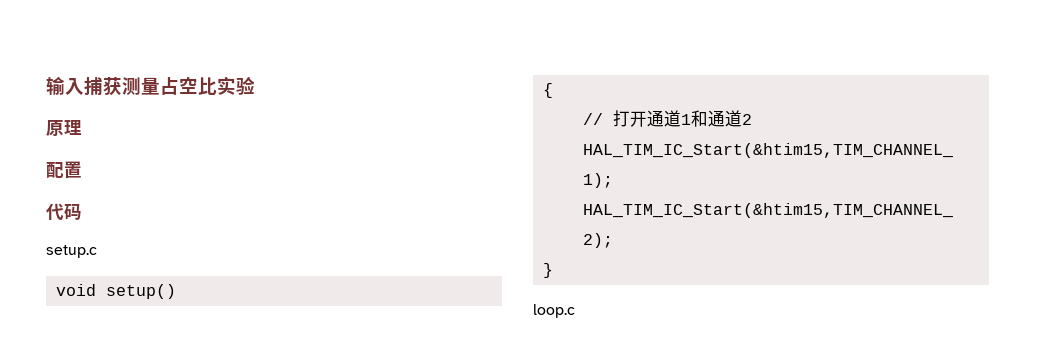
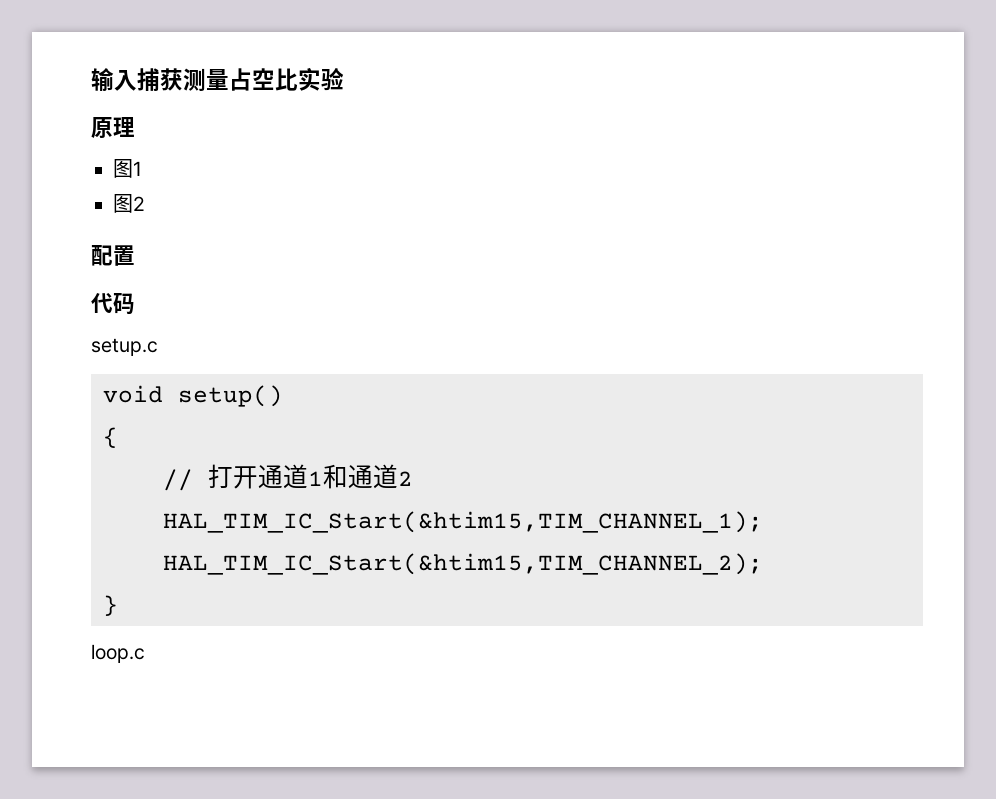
+ 图1
+ 图2

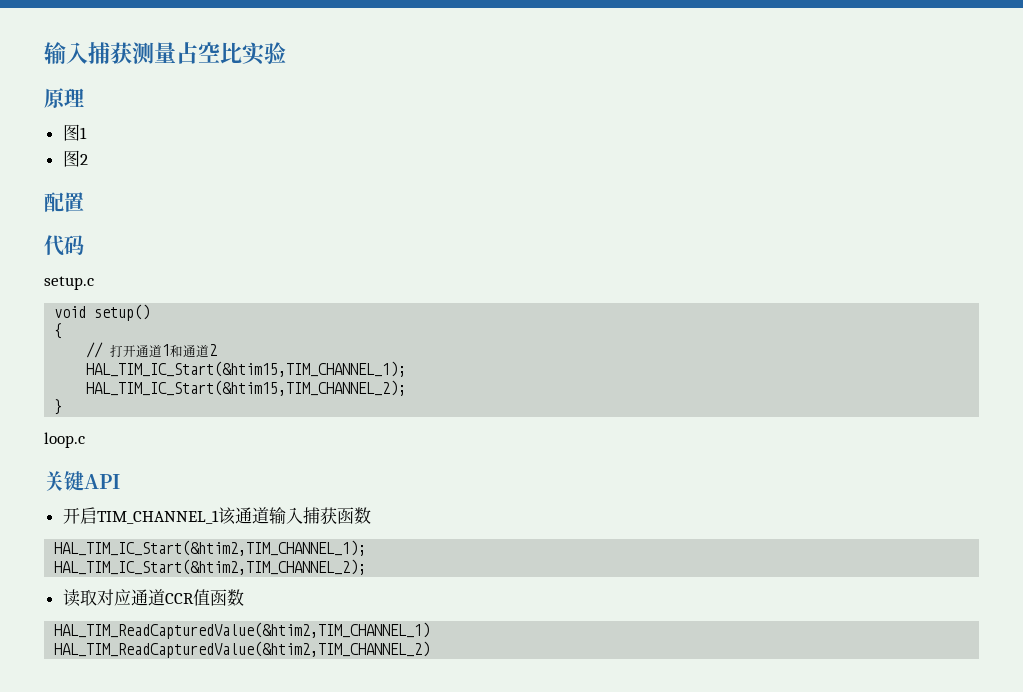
+ 关键API
+ 开启TIM_CHANNEL_1该通道输入捕获函数
+ HAL_TIM_IC_Start(&htim2,TIM_CHANNEL_1);
+ HAL_TIM_IC_Start(&htim2,TIM_CHANNEL_2);
+ 读取对应通道CCR值函数
+ HAL_TIM_ReadCapturedValue(&htim2,TIM_CHANNEL_1)
+ HAL_TIM_ReadCapturedValue(&htim2,TIM_CHANNEL_2)

